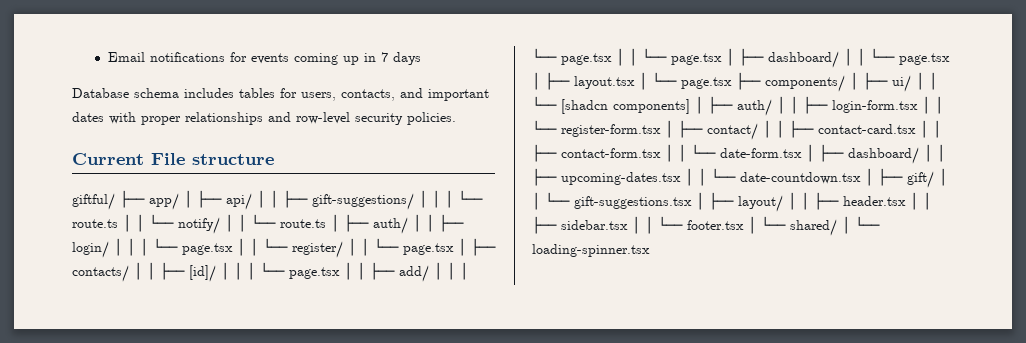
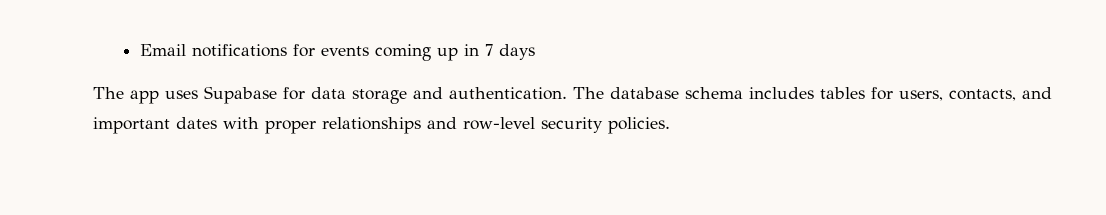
- Database schema includes tables for users, contacts, and important dates with proper relationships and row-level security policies.
+ The app uses Supabase for data storage and authentication. The database schema includes tables for users, contacts, and important dates with proper relationships and row-level security policies.
- Current File structure
- giftful/ ├── app/ │ ├── api/ │ │ ├── gift-suggestions/ │ │ │ └── route.ts │ │ └── notify/ │ │ └── route.ts │ ├── auth/ │ │ ├── login/ │ │ │ └── page.tsx │ │ └── register/ │ │ └── page.tsx │ ├── contacts/ │ │ ├── [id]/ │ │ │ └── page.tsx │ │ ├── add/ │ │ │ └── page.tsx │ │ └── page.tsx │ ├── dashboard/ │ │ └── page.tsx │ ├── layout.tsx │ └── page.tsx ├── components/ │ ├── ui/ │ │ └── [shadcn components] │ ├── auth/ │ │ ├── login-form.tsx │ │ └── register-form.tsx │ ├── contact/ │ │ ├── contact-card.tsx │ │ ├── contact-form.tsx │ │ └── date-form.tsx │ ├── dashboard/ │ │ ├── upcoming-dates.tsx │ │ └── date-countdown.tsx │ ├── gift/ │ │ └── gift-suggestions.tsx │ ├── layout/ │ │ ├── header.tsx │ │ ├── sidebar.tsx │ │ └── footer.tsx │ └── shared/ │ └── loading-spinner.tsx

